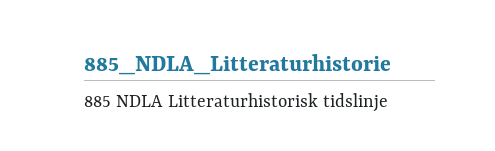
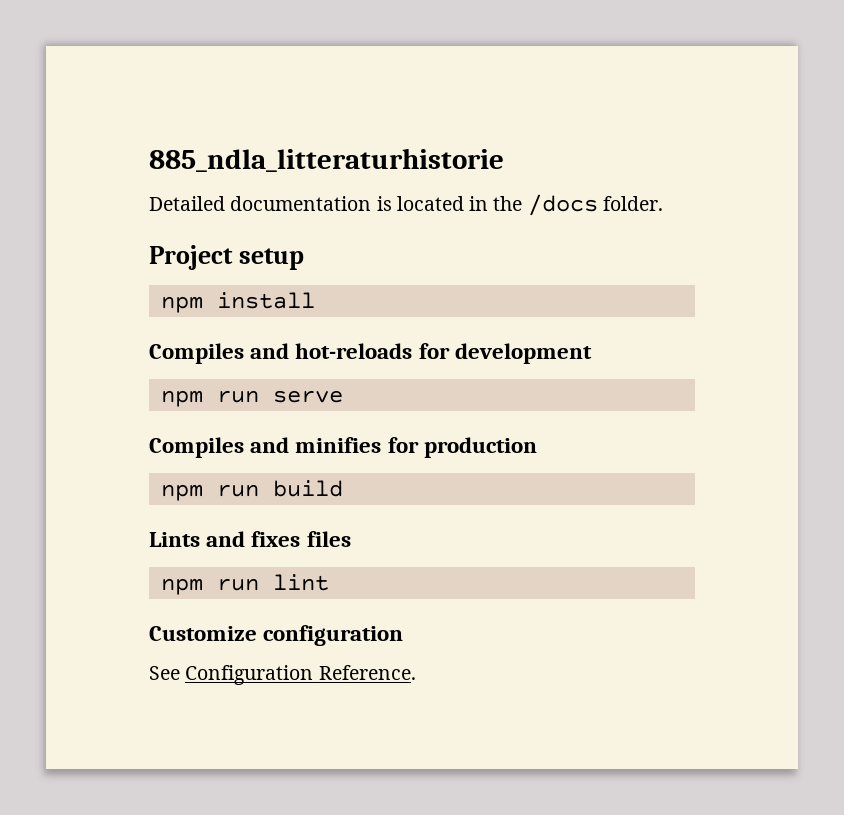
- 885_NDLA_Litteraturhistorie
- 885 NDLA Litteraturhistorisk tidslinje
+ 885_ndla_litteraturhistorie
+ Detailed documentation is located in the /docs folder.
+ Project setup
+ npm install
+ Compiles and hot-reloads for development
+ npm run serve
+ Compiles and minifies for production
+ npm run build
+ Lints and fixes files
+ npm run lint
+ Customize configuration
+ See Configuration Reference.

